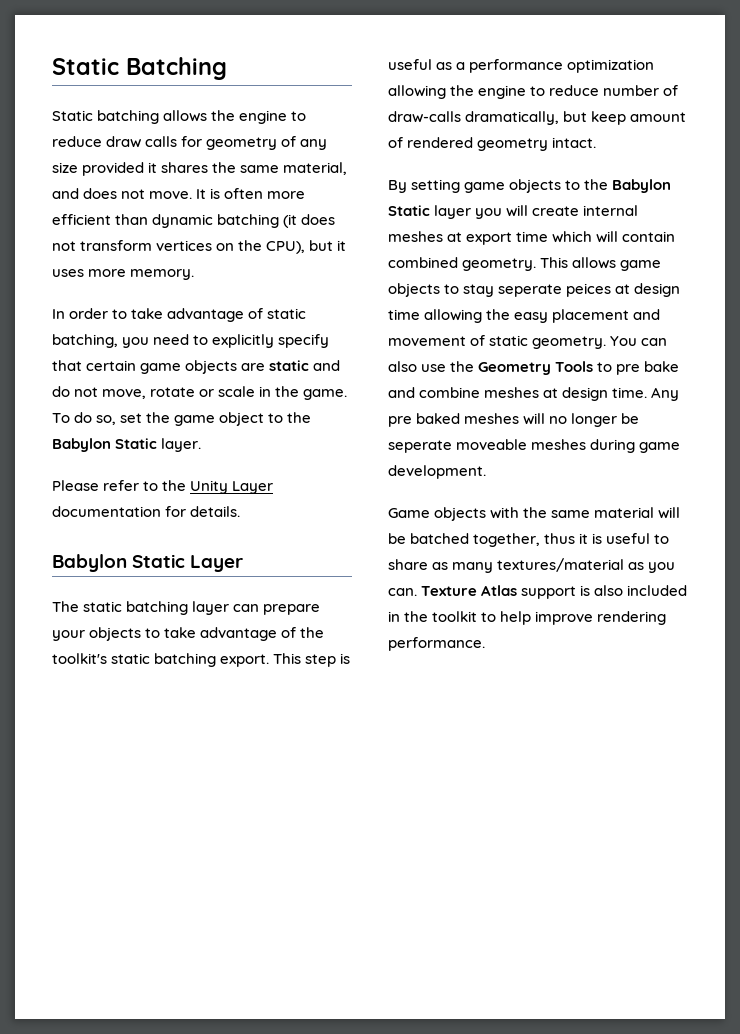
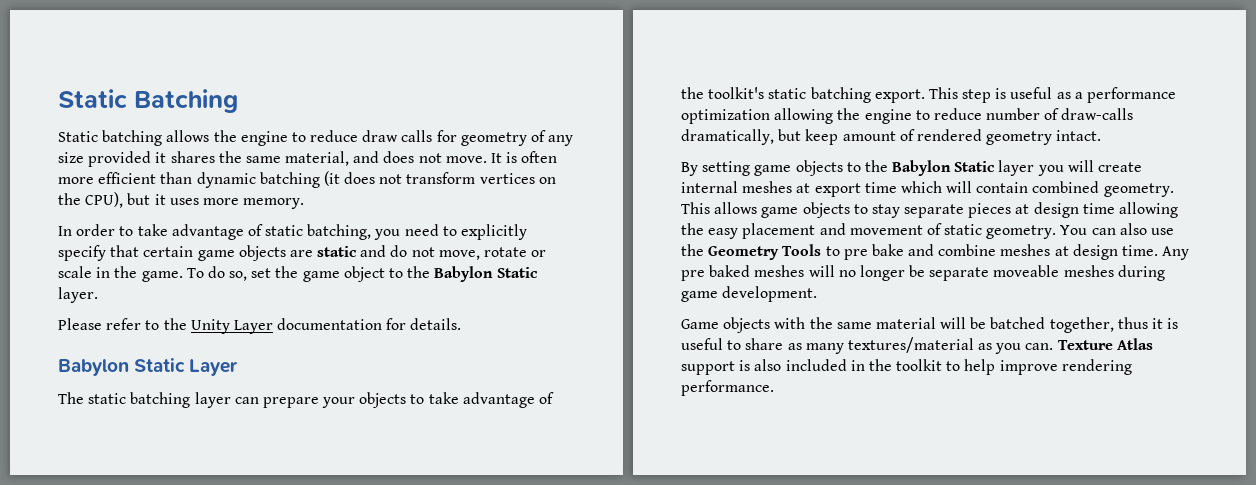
- This allows game objects to stay seperate peices at design time allowing the easy placement and movement of static geometry.
+ This allows game objects to stay separate pieces at design time allowing the easy placement and movement of static geometry.
- Any pre baked meshes will no longer be seperate moveable meshes during game development.
+ Any pre baked meshes will no longer be separate moveable meshes during game development.

